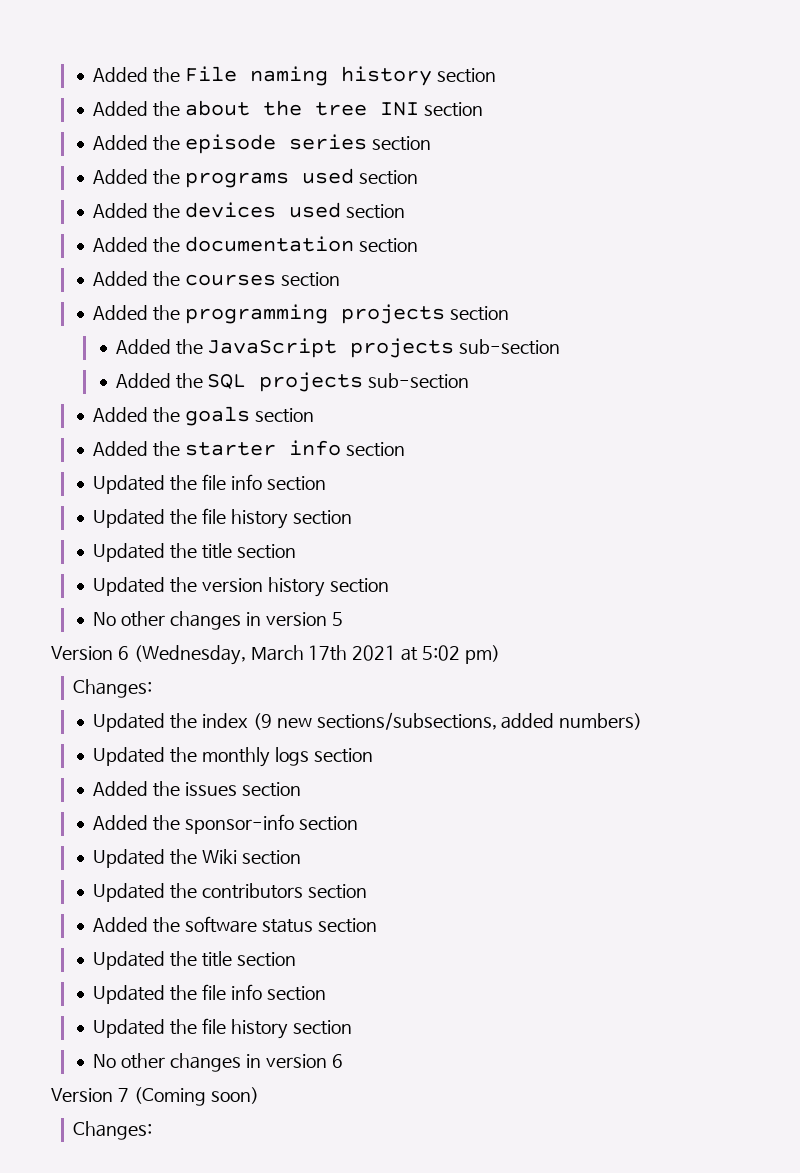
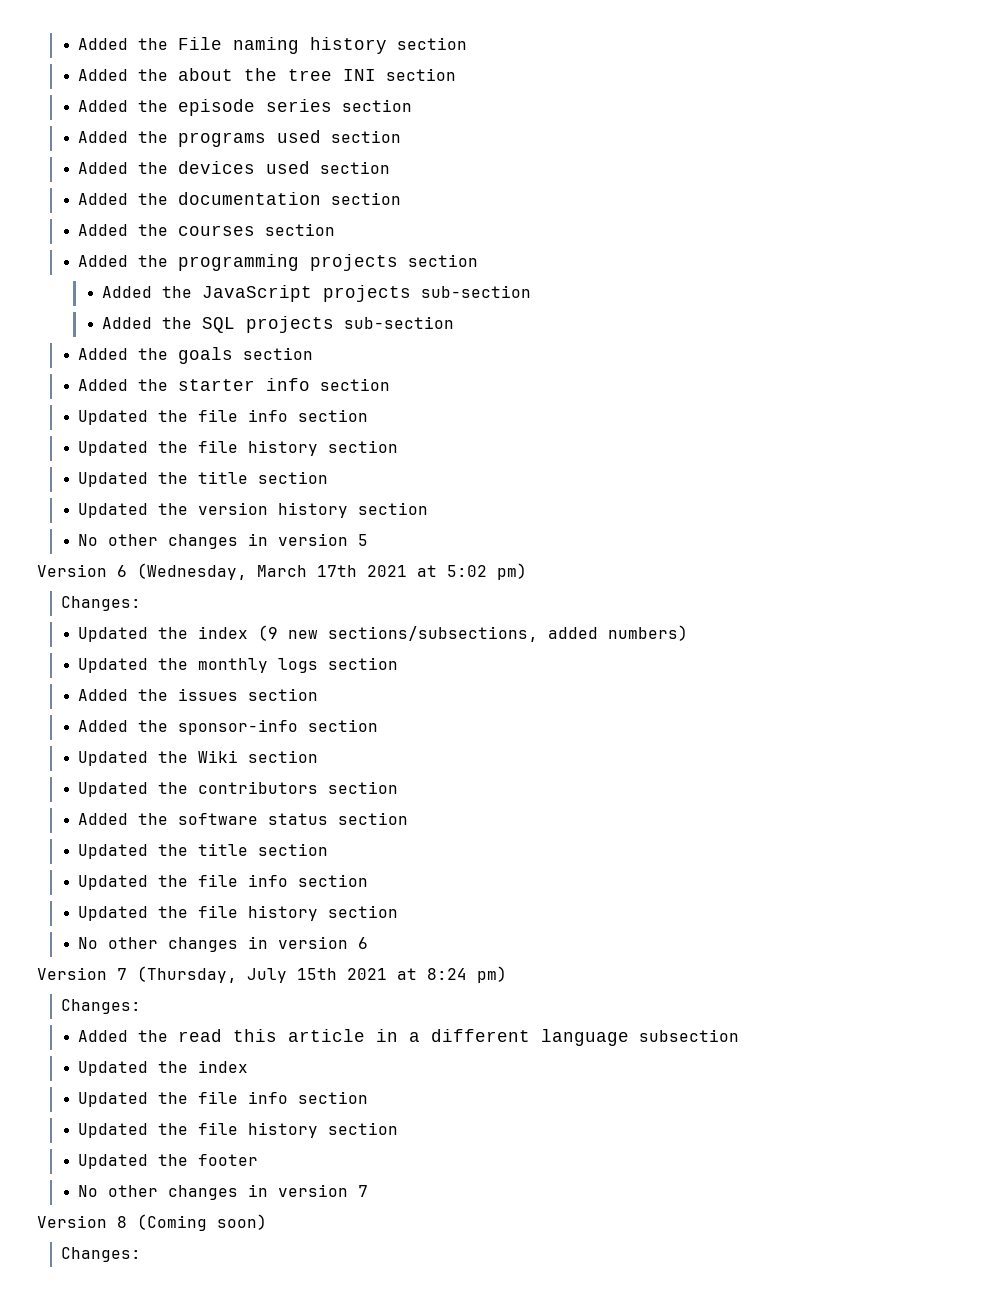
- Version 7 (Coming soon)
+ Version 7 (Thursday, July 15th 2021 at 8:24 pm)
+ Changes:
+ Added the read this article in a different language subsection
+ Updated the index
+ Updated the file info section
+ Updated the file history section
+ Updated the footer
+ No other changes in version 7
+ Version 8 (Coming soon)

